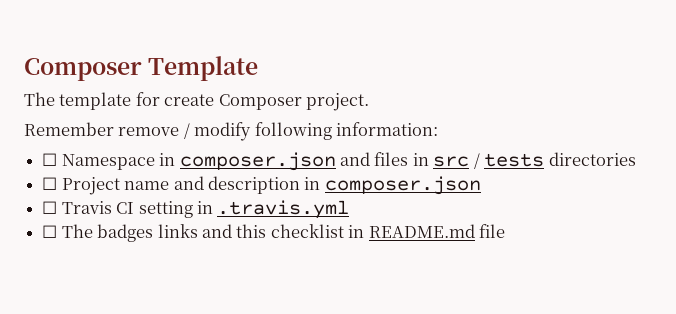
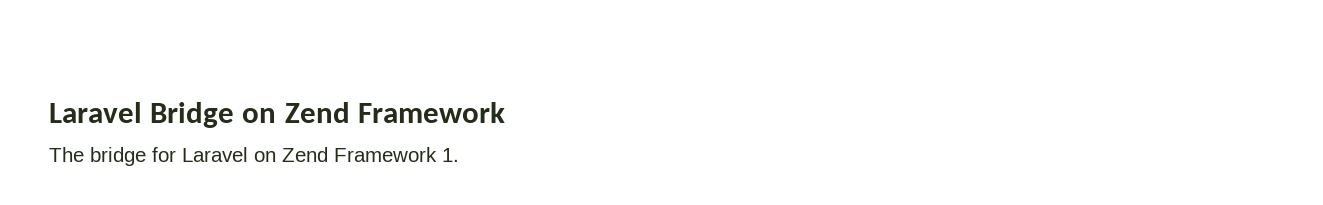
- Composer Template
- The template for create Composer project.
- Remember remove / modify following information:
- ☐ Namespace in composer.json and files in src / tests directories
- ☐ Project name and description in composer.json
- ☐ Travis CI setting in .travis.yml
- ☐ The badges links and this checklist in README.md file
+ Laravel Bridge on Zend Framework
+ The bridge for Laravel on Zend Framework 1.

